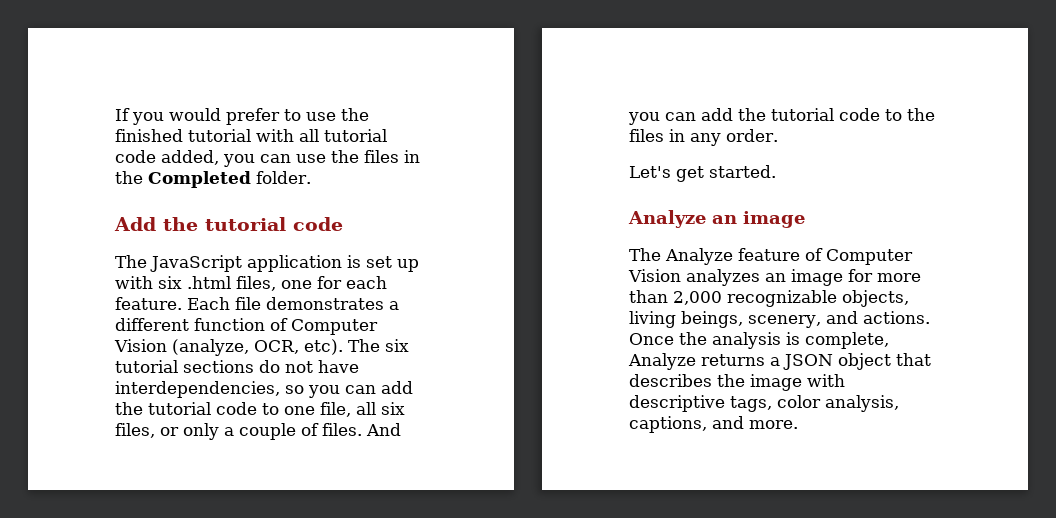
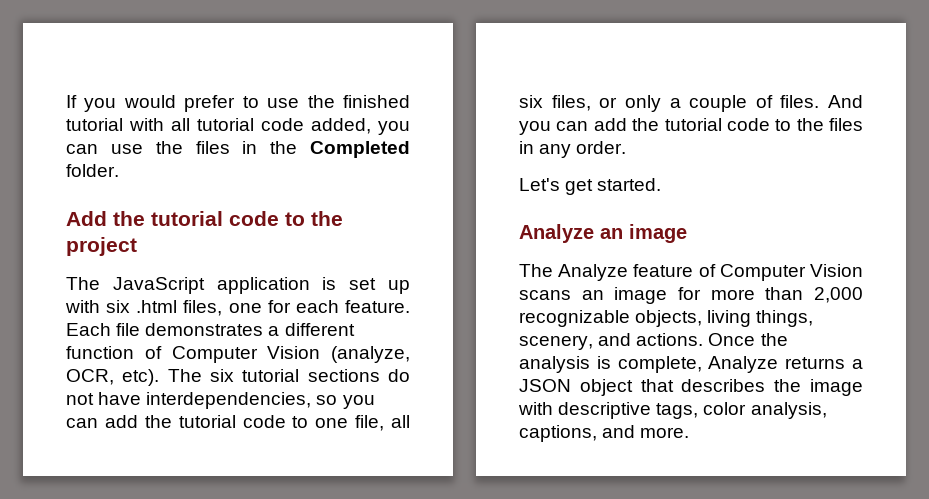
- Add the tutorial code
+ Add the tutorial code to the project
- The Analyze feature of Computer Vision analyzes an image for more than 2,000 recognizable objects, living beings, scenery, and actions.
+ The Analyze feature of Computer Vision scans an image for more than 2,000 recognizable objects, living things, scenery, and actions.

